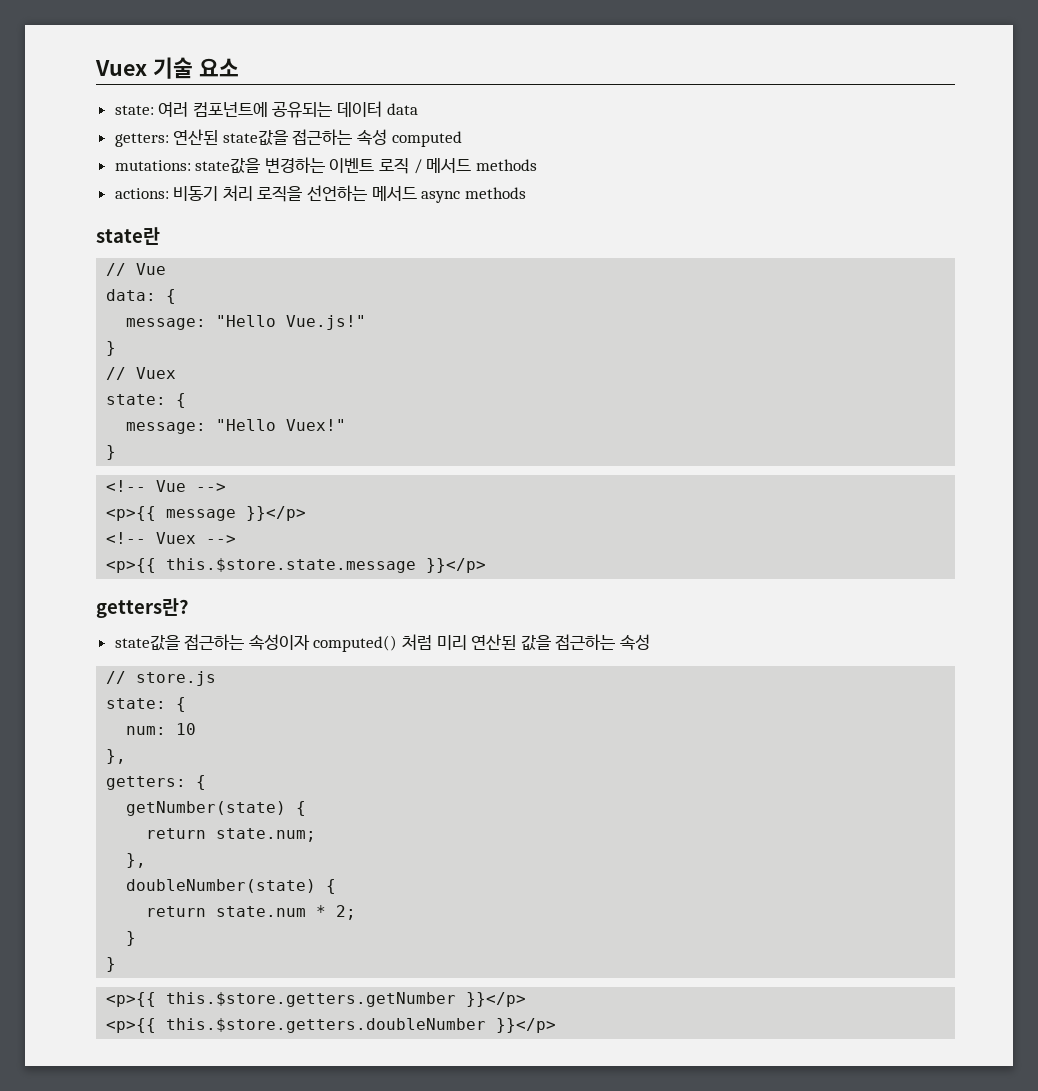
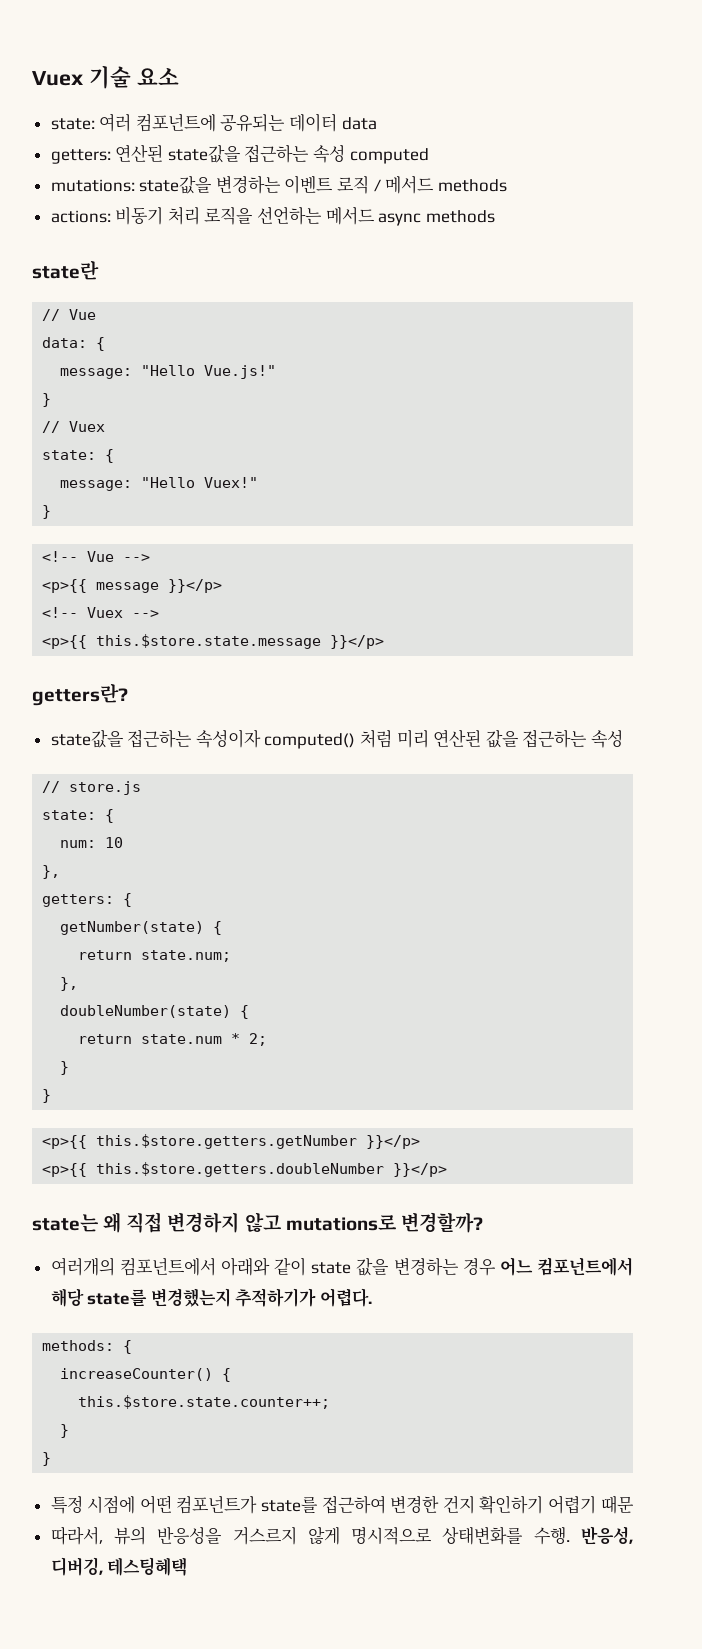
+ state는 왜 직접 변경하지 않고 mutations로 변경할까?
+ 여러개의 컴포넌트에서 아래와 같이 state 값을 변경하는 경우 어느 컴포넌트에서 해당 state를 변경했는지 추적하기가 어렵다.
+ methods: {
+ increaseCounter() {
+ this.$store.state.counter++;
+ }
+ }
+ 특정 시점에 어떤 컴포넌트가 state를 접근하여 변경한 건지 확인하기 어렵기 때문
+ 따라서, 뷰의 반응성을 거스르지 않게 명시적으로 상태변화를 수행. 반응성, 디버깅, 테스팅혜택

